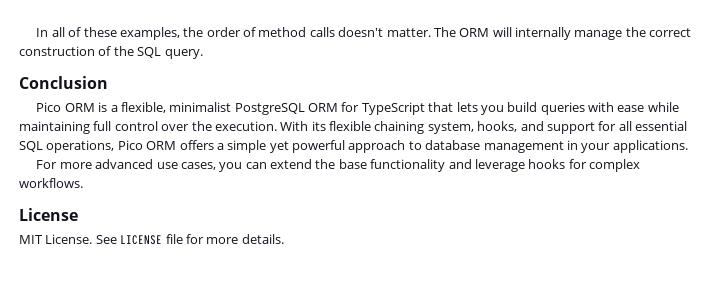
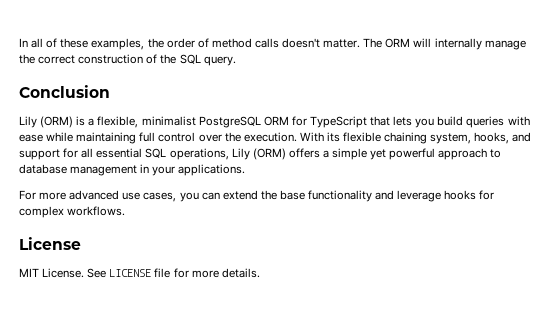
- Pico ORM is a flexible, minimalist PostgreSQL ORM for TypeScript that lets you build queries with ease while maintaining full control over the execution.
+ Lily (ORM) is a flexible, minimalist PostgreSQL ORM for TypeScript that lets you build queries with ease while maintaining full control over the execution.
- With its flexible chaining system, hooks, and support for all essential SQL operations, Pico ORM offers a simple yet powerful approach to database management in your applications.
+ With its flexible chaining system, hooks, and support for all essential SQL operations, Lily (ORM) offers a simple yet powerful approach to database management in your applications.

